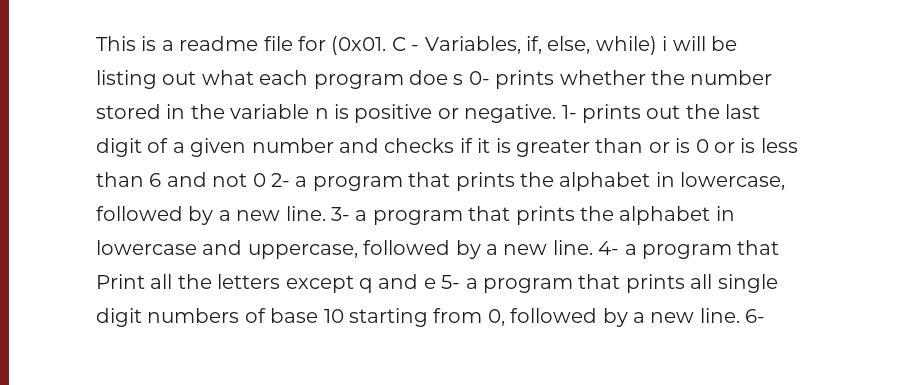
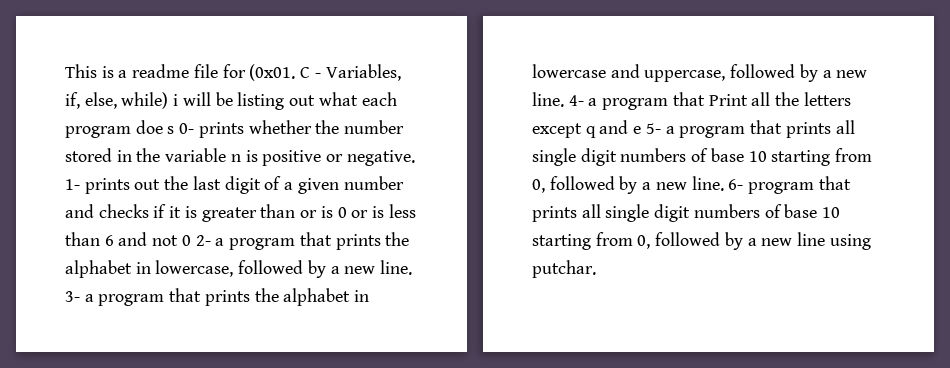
- 6-
+ 6- program that prints all single digit numbers of base 10 starting from 0, followed by a new line using putchar.

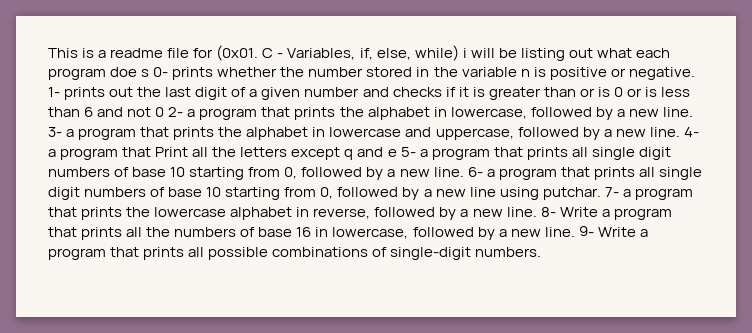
- 6- program that prints all single digit numbers of base 10 starting from 0, followed by a new line using putchar.
+ 6- a program that prints all single digit numbers of base 10 starting from 0, followed by a new line using putchar.
+ 7- a program that prints the lowercase alphabet in reverse, followed by a new line. 8- Write a program that prints all the numbers of base 16 in lowercase, followed by a new line. 9- Write a program that prints all possible combinations of single-digit numbers.

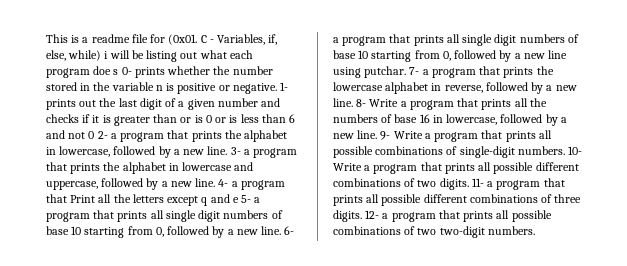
+ 10- Write a program that prints all possible different combinations of two digits. 11- a program that prints all possible different combinations of three digits. 12- a program that prints all possible combinations of two two-digit numbers.

